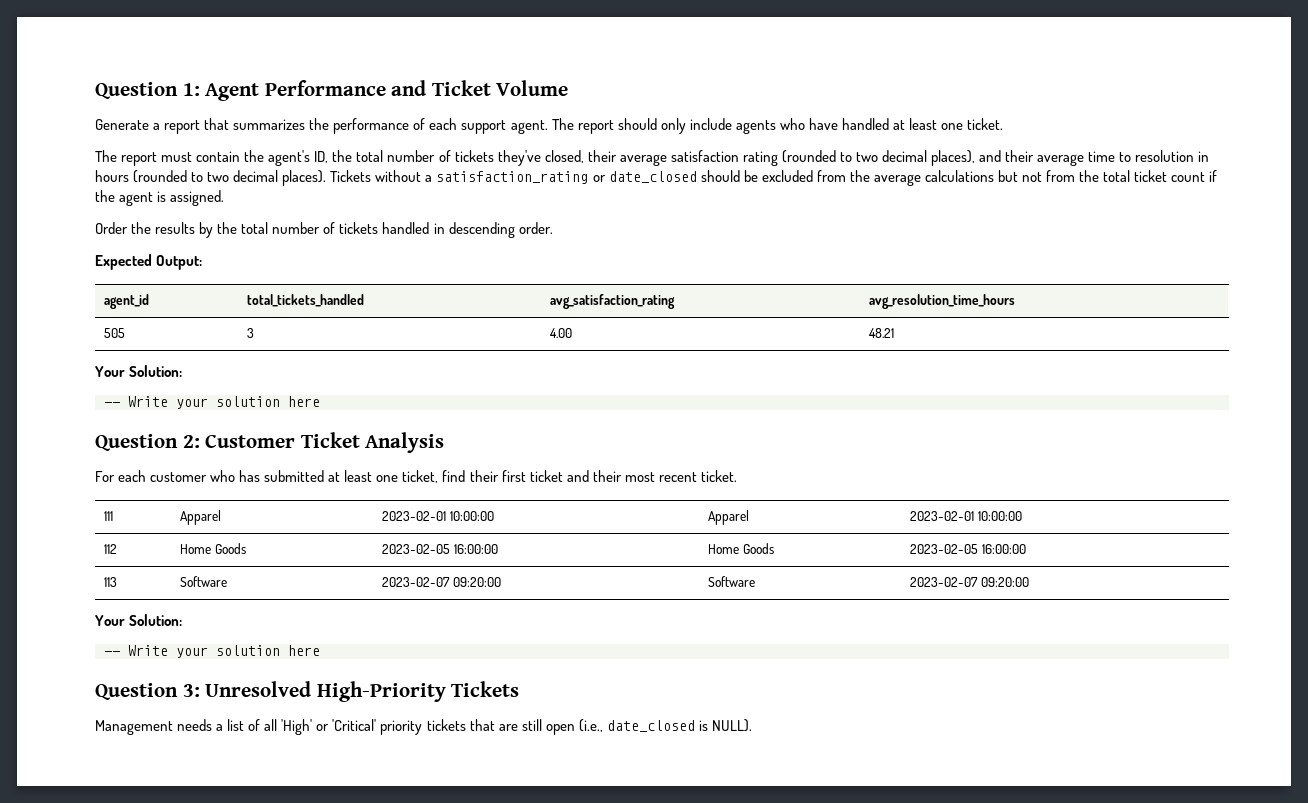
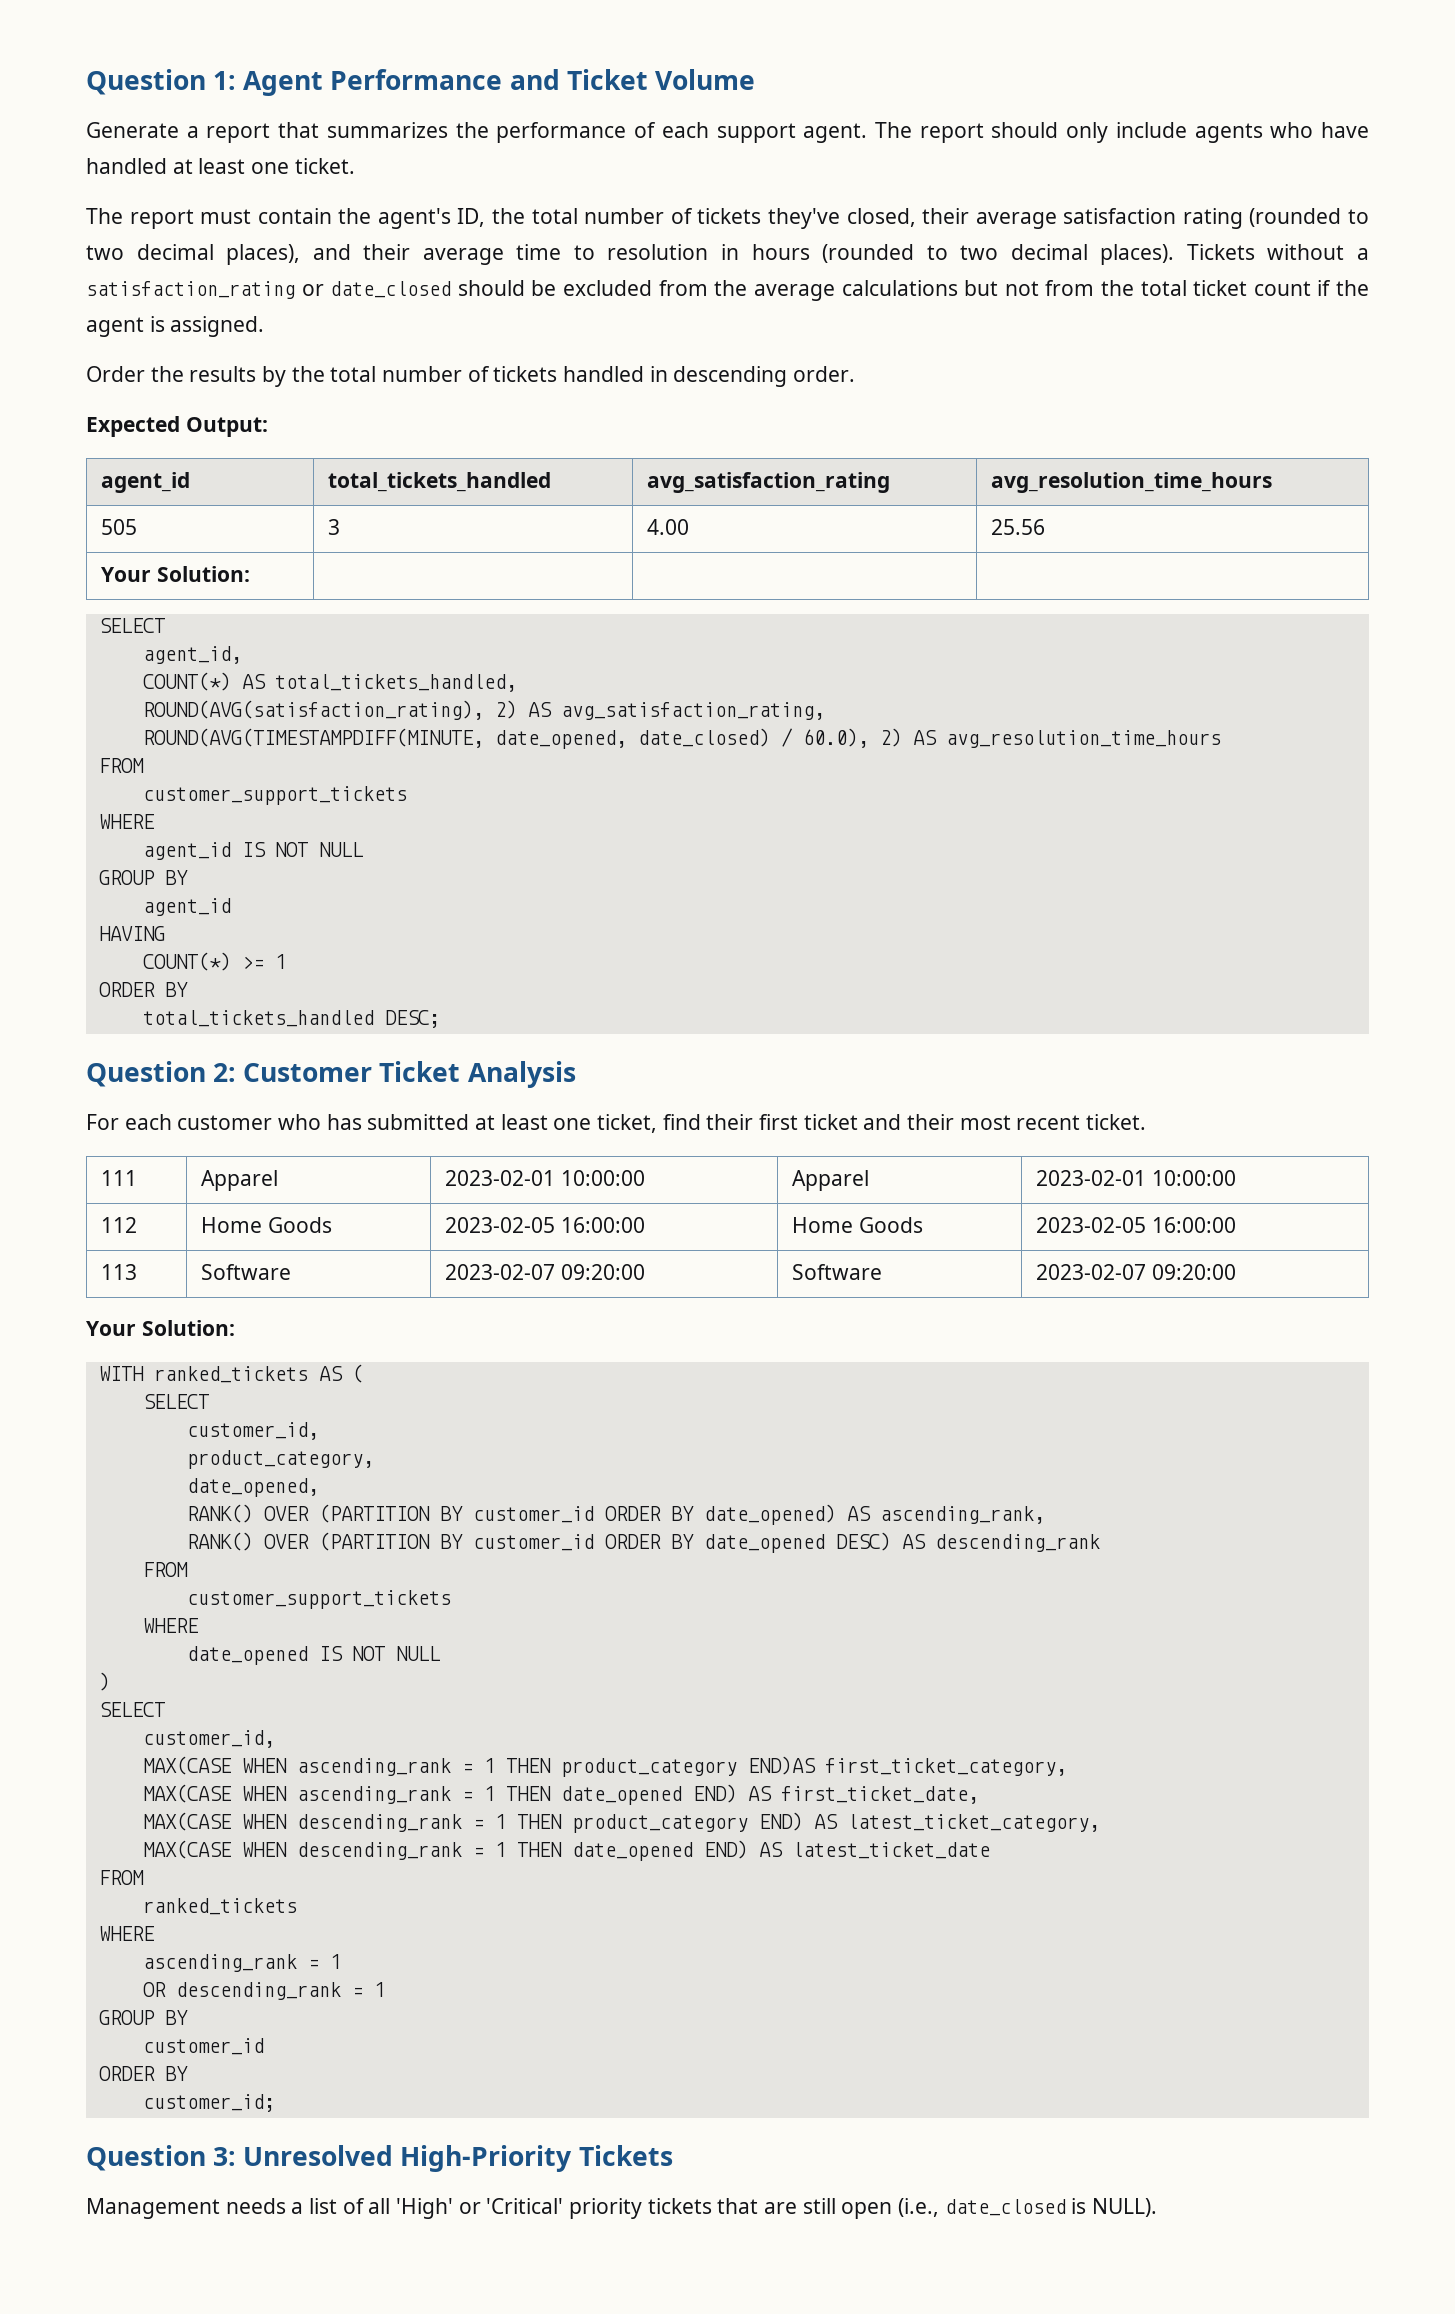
- 505 | 3 | 4.00 | 48.21
- Your Solution:
- -- Write your solution here
+ 505 | 3 | 4.00 | 25.56
+ Your Solution: | | |
+ SELECT
+ agent_id,
+ COUNT(*) AS total_tickets_handled,
+ ROUND(AVG(satisfaction_rating), 2) AS avg_satisfaction_rating,
+ ROUND(AVG(TIMESTAMPDIFF(MINUTE, date_opened, date_closed) / 60.0), 2) AS avg_resolution_time_hours
+ FROM
+ customer_support_tickets
+ WHERE
+ agent_id IS NOT NULL
+ GROUP BY
+ agent_id
+ HAVING
+ COUNT(*) >= 1
+ ORDER BY
+ total_tickets_handled DESC;
  113 | Software | 2023-02-07 09:20:00 | Software | 2023-02-07 09:20:00
  Your Solution:
- -- Write your solution here
+ WITH ranked_tickets AS (
+ SELECT
+ customer_id,
+ product_category,
+ date_opened,
+ RANK() OVER (PARTITION BY customer_id ORDER BY date_opened) AS ascending_rank,
+ RANK() OVER (PARTITION BY customer_id ORDER BY date_opened DESC) AS descending_rank
+ FROM
+ customer_support_tickets
+ WHERE
+ date_opened IS NOT NULL
+ )
+ SELECT
+ customer_id,
+ MAX(CASE WHEN ascending_rank = 1 THEN product_category END)AS first_ticket_category,
+ MAX(CASE WHEN ascending_rank = 1 THEN date_opened END) AS first_ticket_date,
+ MAX(CASE WHEN descending_rank = 1 THEN product_category END) AS latest_ticket_category,
+ MAX(CASE WHEN descending_rank = 1 THEN date_opened END) AS latest_ticket_date
+ FROM
+ ranked_tickets
+ WHERE
+ ascending_rank = 1
+ OR descending_rank = 1
+ GROUP BY
+ customer_id
+ ORDER BY
+ customer_id;

